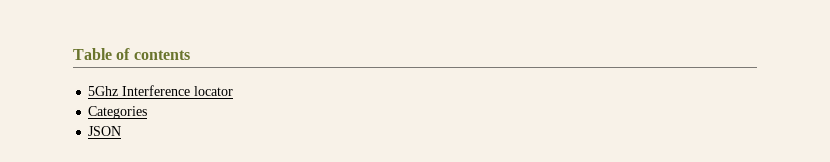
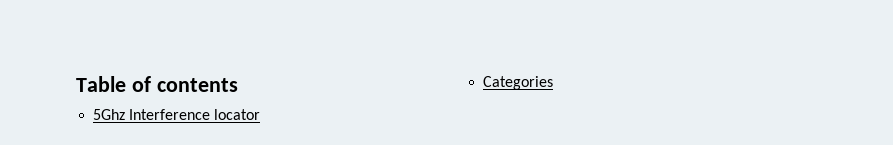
- JSON

